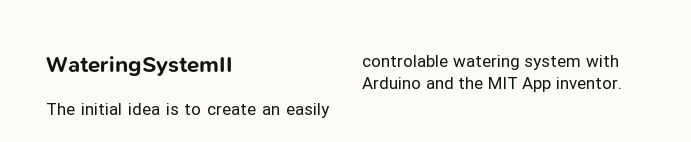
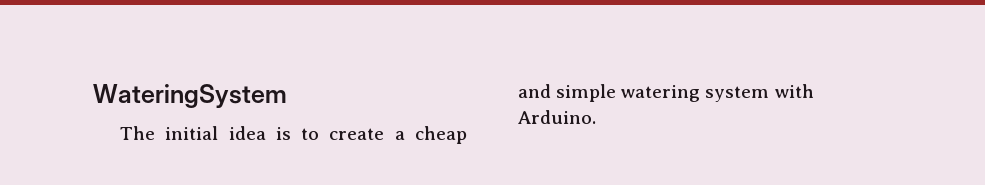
- WateringSystemII
+ WateringSystem
- The initial idea is to create an easily controlable watering system with Arduino and the MIT App inventor.
+ The initial idea is to create a cheap and simple watering system with Arduino.

